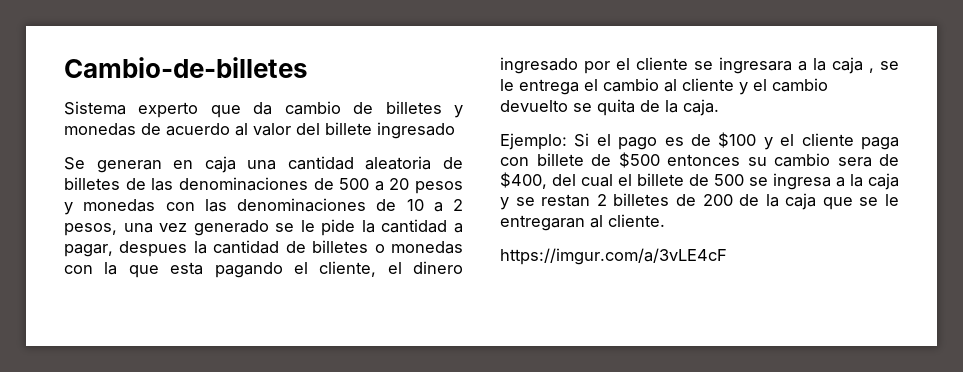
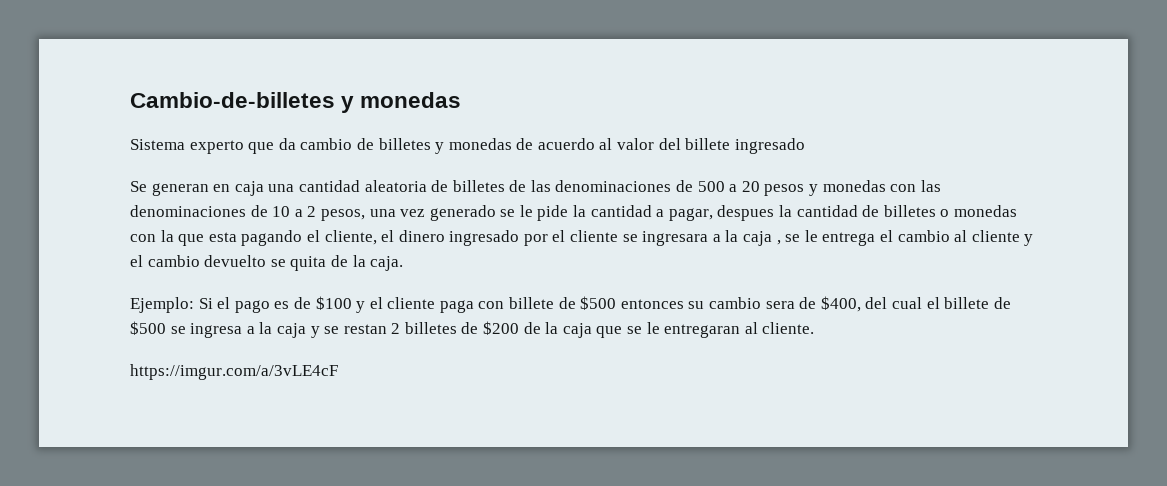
- Cambio-de-billetes
+ Cambio-de-billetes y monedas
- Ejemplo: Si el pago es de $100 y el cliente paga con billete de $500 entonces su cambio sera de $400, del cual el billete de 500 se ingresa a la caja y se restan 2 billetes de 200 de la caja que se le entregaran al cliente.
+ Ejemplo: Si el pago es de $100 y el cliente paga con billete de $500 entonces su cambio sera de $400, del cual el billete de $500 se ingresa a la caja y se restan 2 billetes de $200 de la caja que se le entregaran al cliente.

